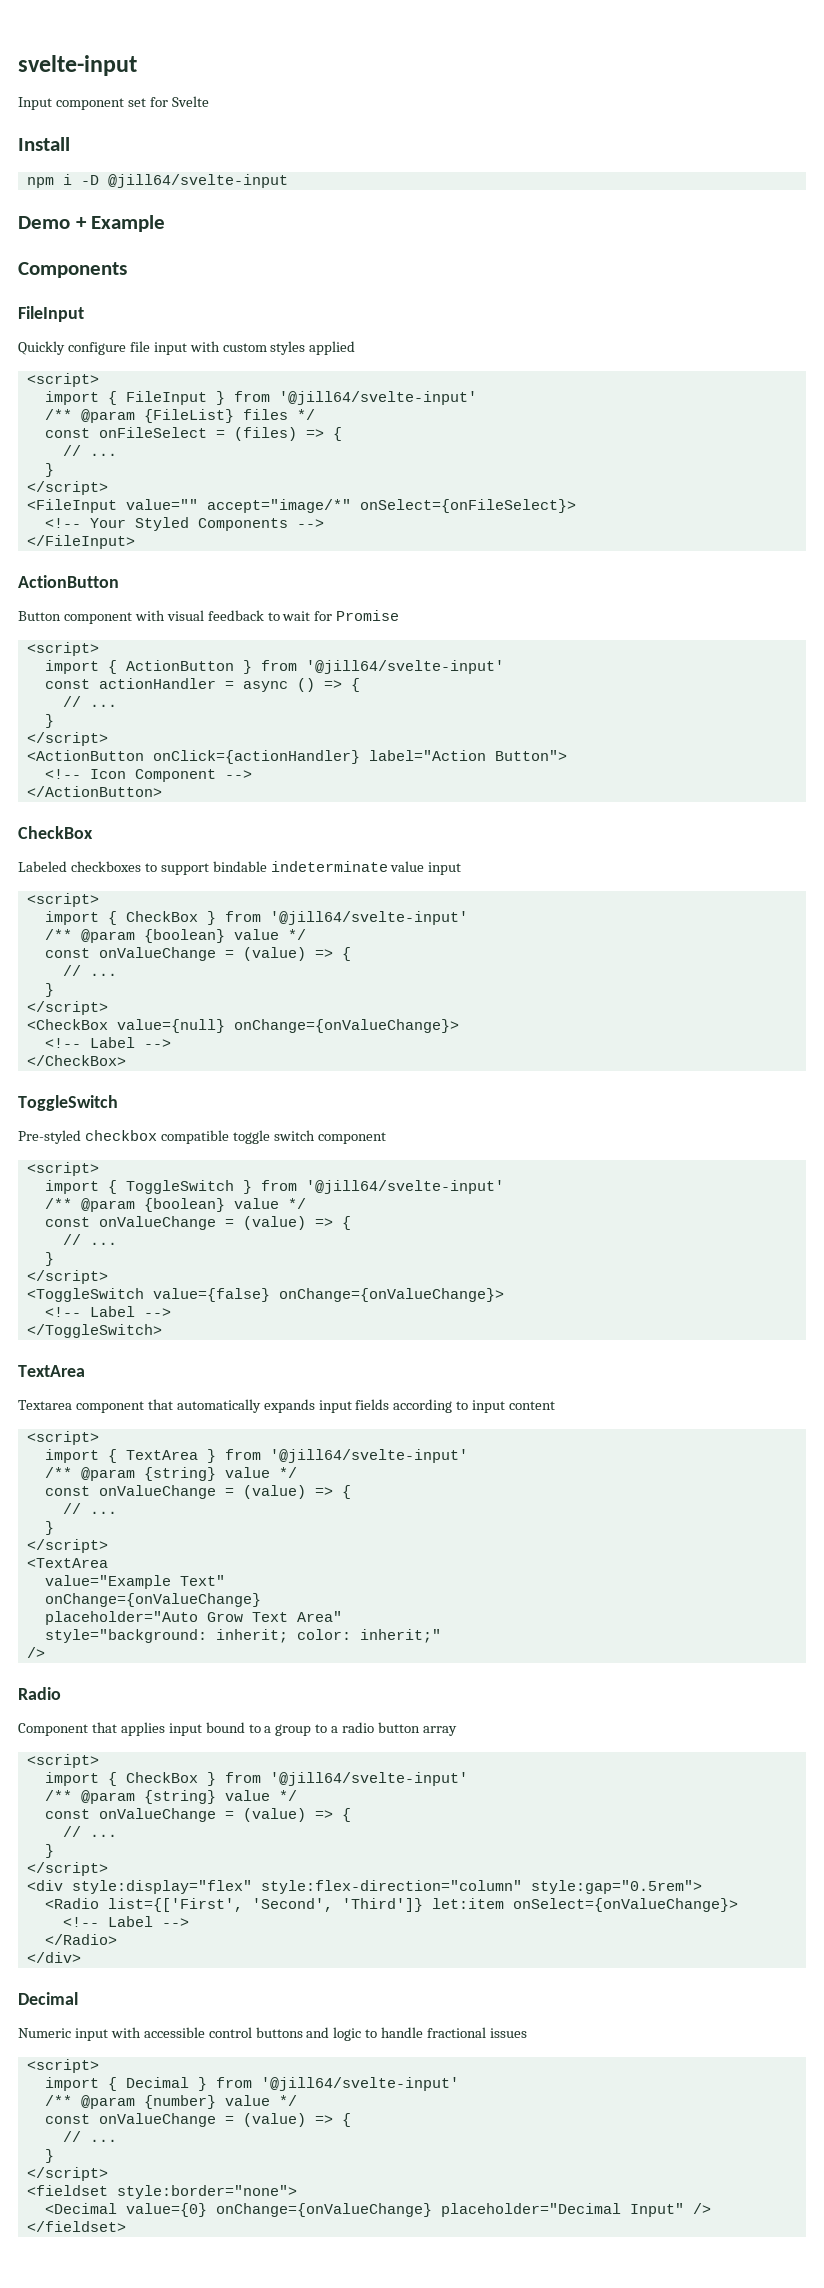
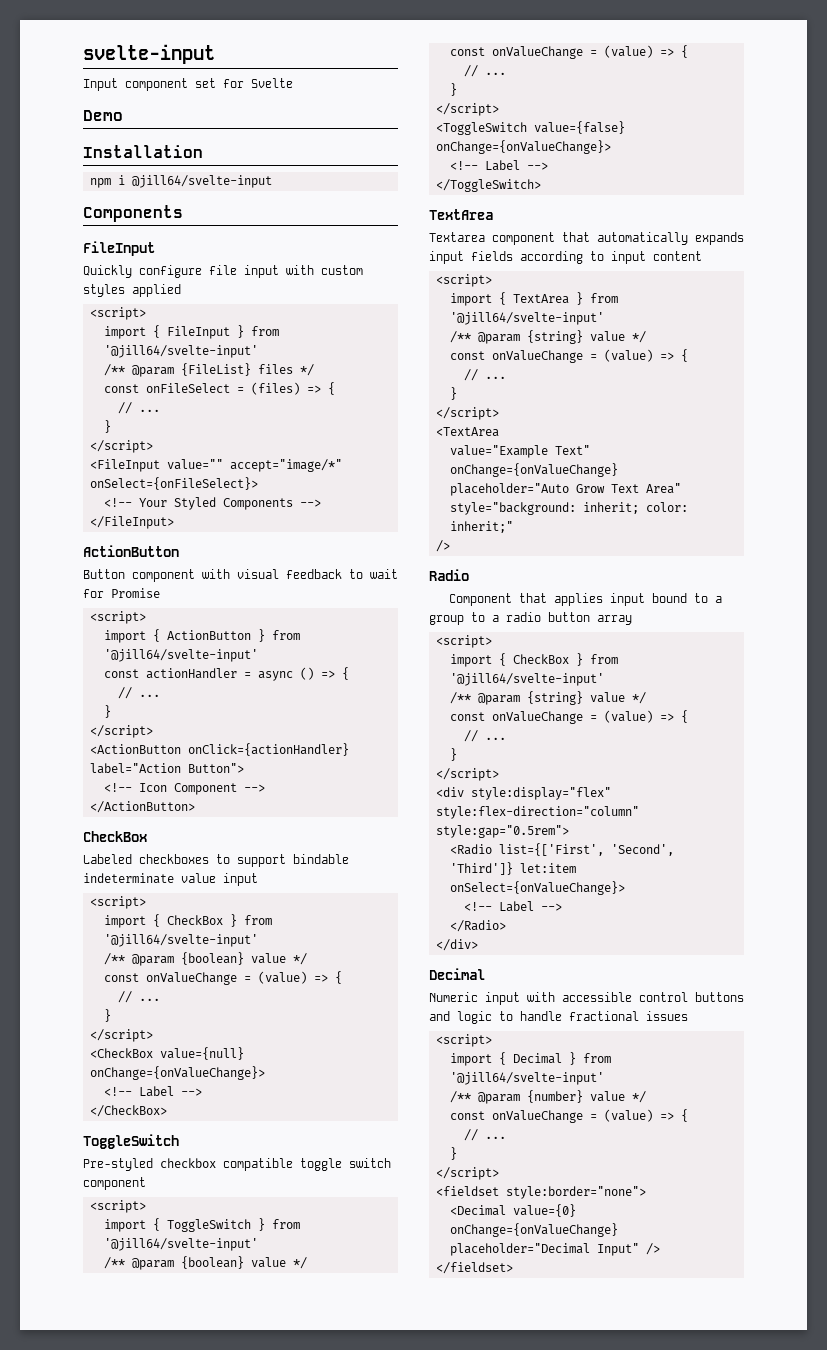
- Install
+ Demo
+ Installation
- npm i -D @jill64/svelte-input
+ npm i @jill64/svelte-input
- Demo + Example

